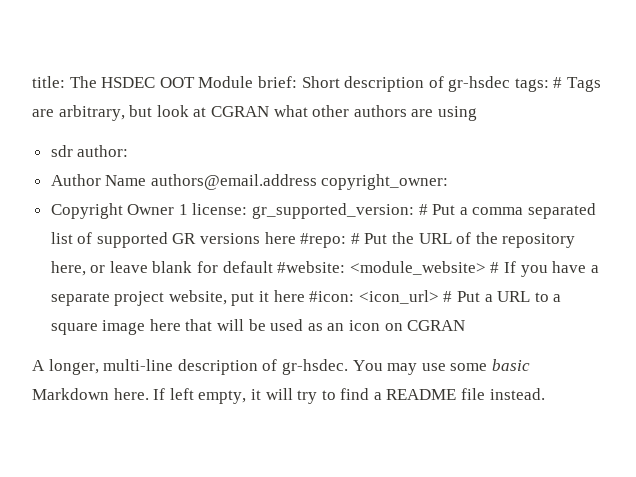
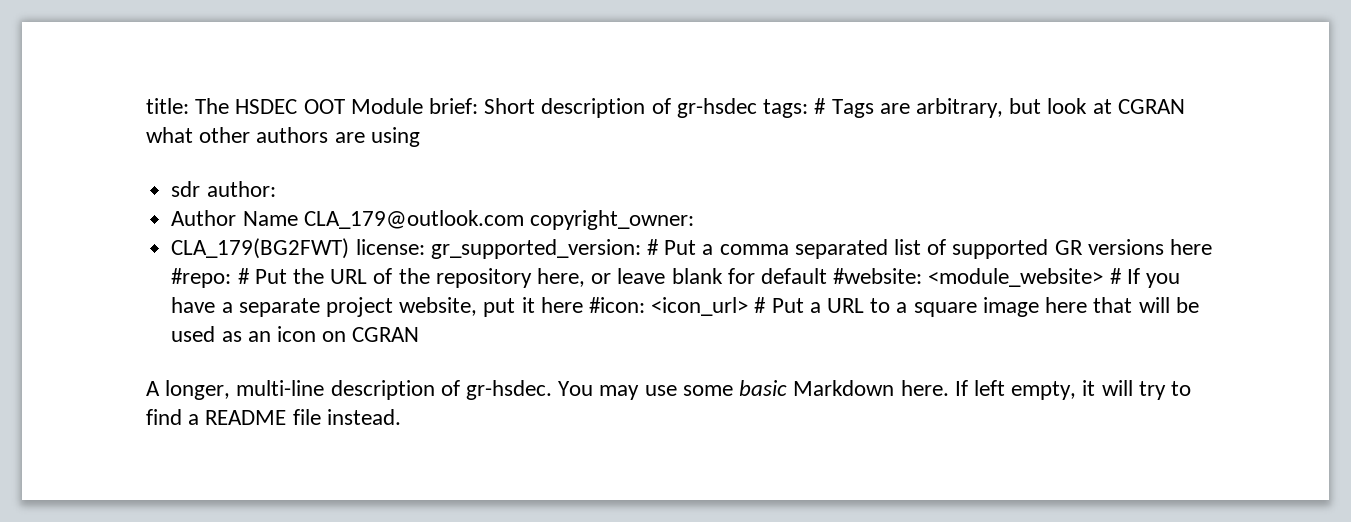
- Author Name authors@email.address copyright_owner:
+ Author Name CLA_179@outlook.com copyright_owner:
- Copyright Owner 1 license: gr_supported_version: # Put a comma separated list of supported GR versions here #repo: # Put the URL of the repository here, or leave blank for default #website: <module_website> # If you have a separate project website, put it here #icon: <icon_url> # Put a URL to a square image here that will be used as an icon on CGRAN
+ CLA_179(BG2FWT) license: gr_supported_version: # Put a comma separated list of supported GR versions here #repo: # Put the URL of the repository here, or leave blank for default #website: <module_website> # If you have a separate project website, put it here #icon: <icon_url> # Put a URL to a square image here that will be used as an icon on CGRAN

